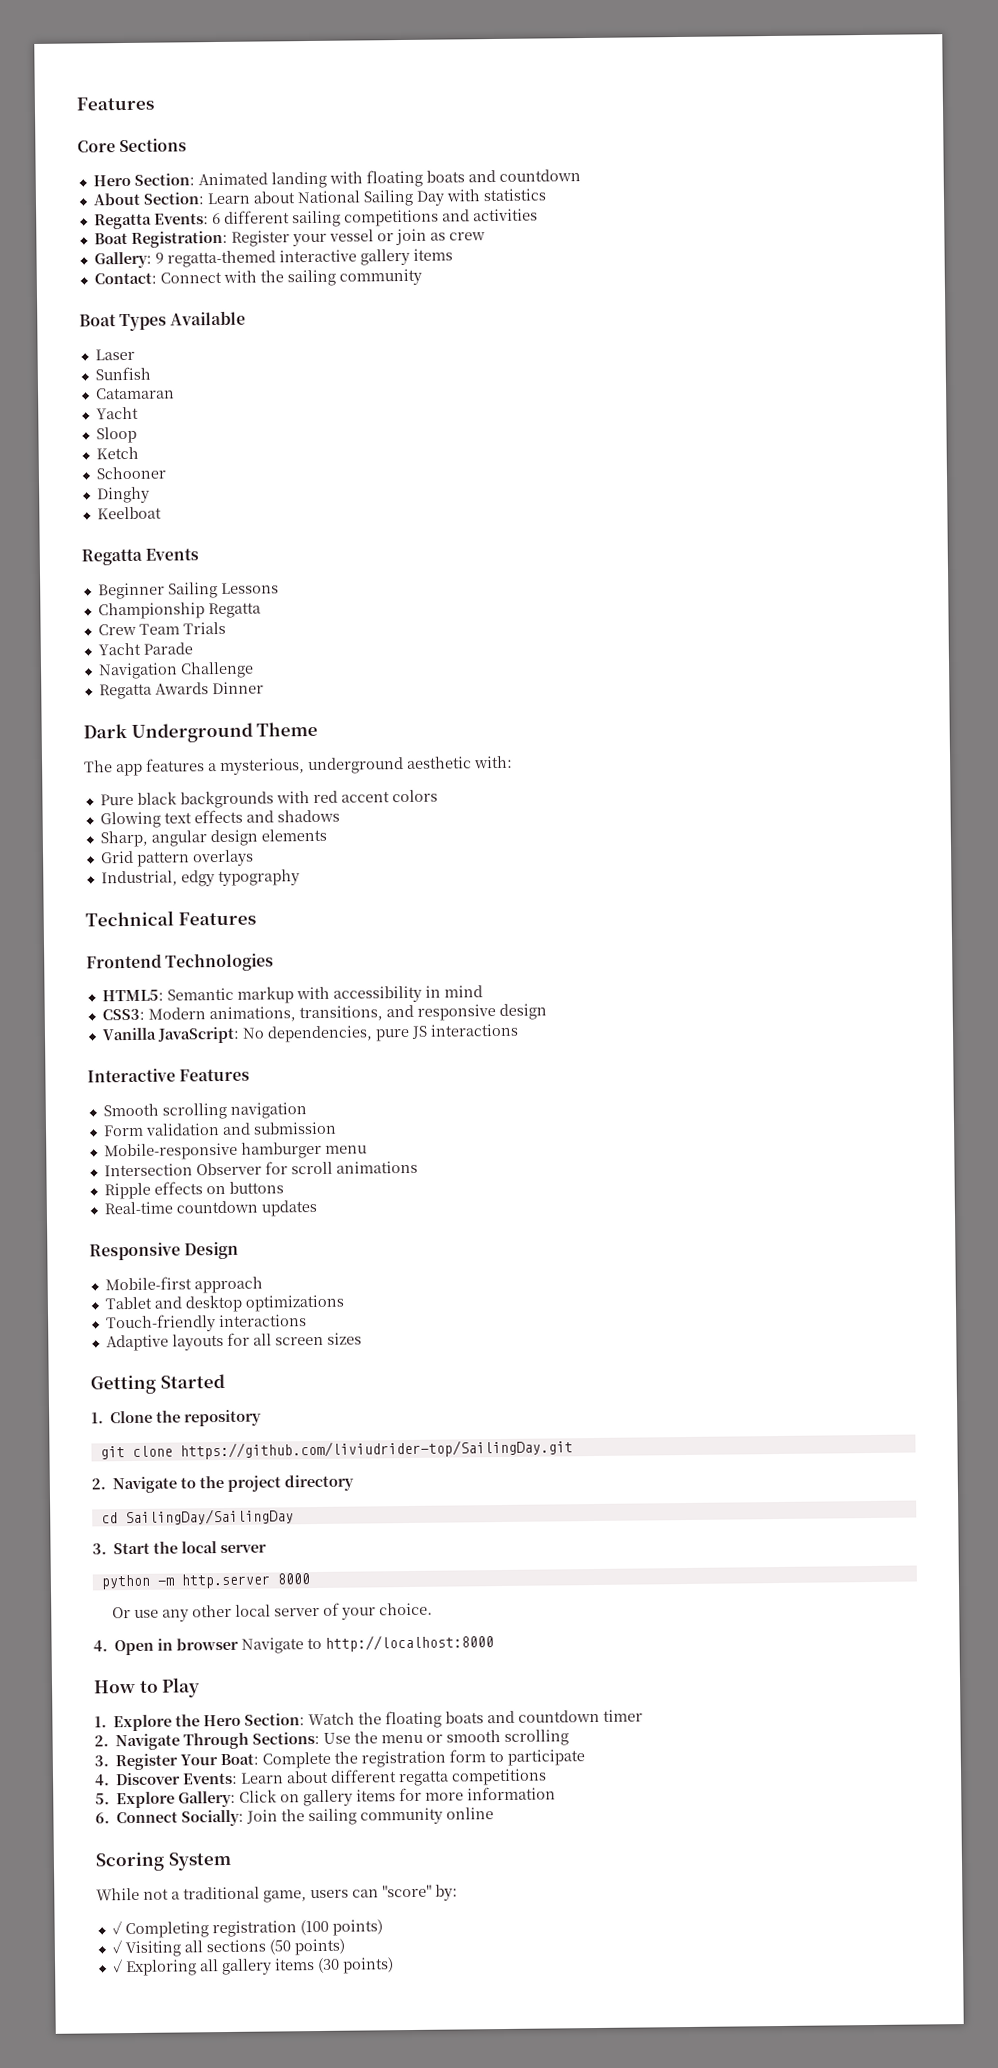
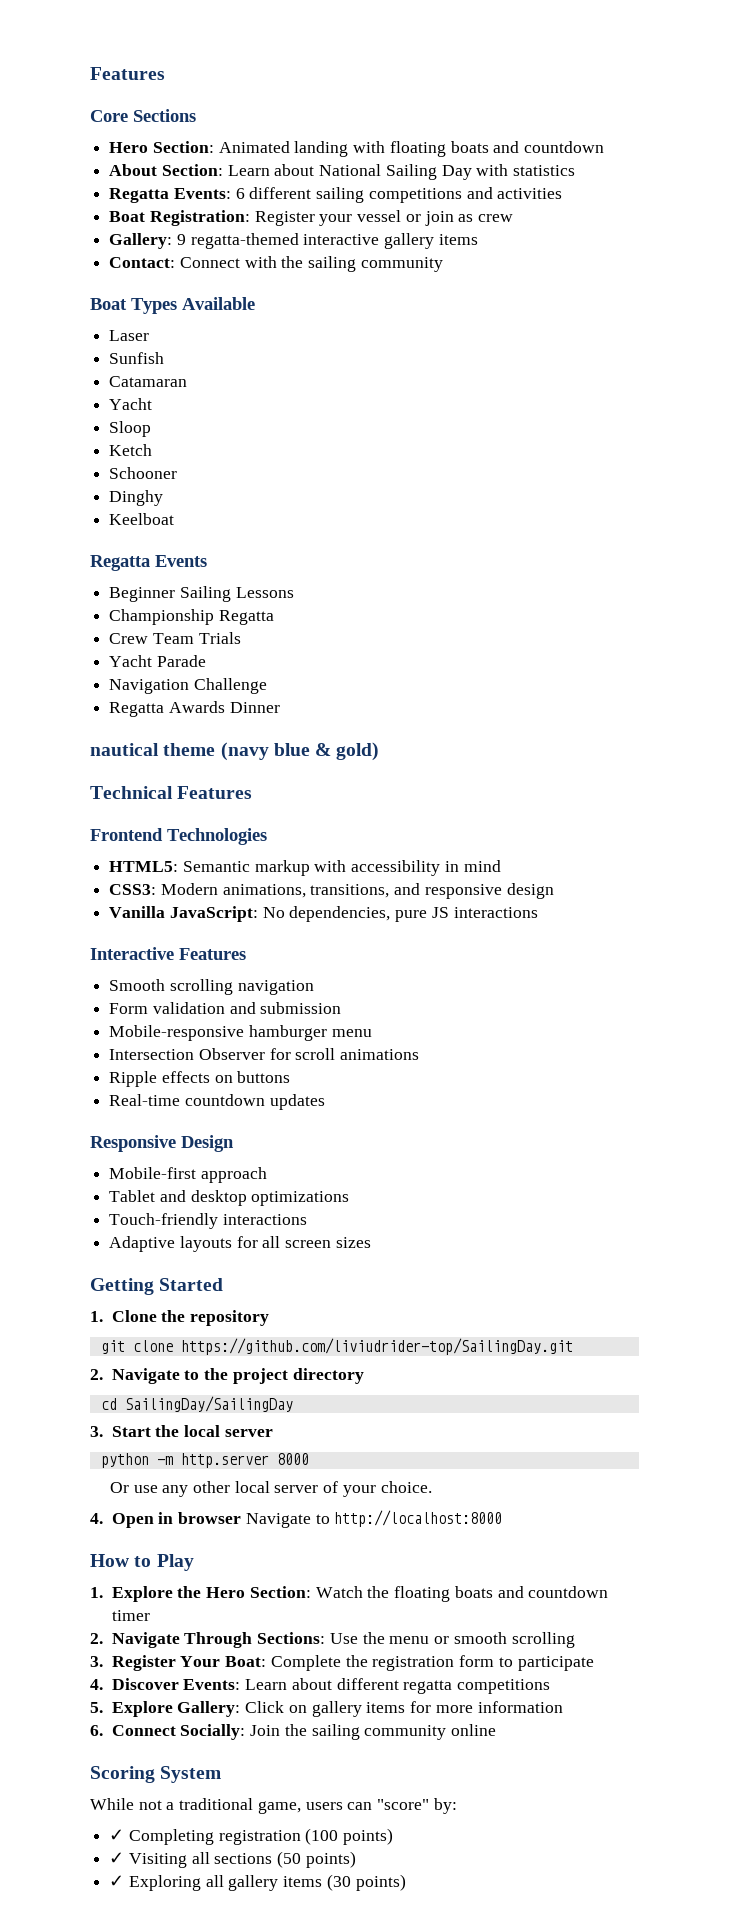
- Dark Underground Theme
- The app features a mysterious, underground aesthetic with:
- Pure black backgrounds with red accent colors
- Glowing text effects and shadows
- Sharp, angular design elements
- Grid pattern overlays
- Industrial, edgy typography
+ nautical theme (navy blue & gold)

